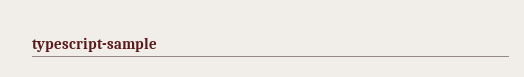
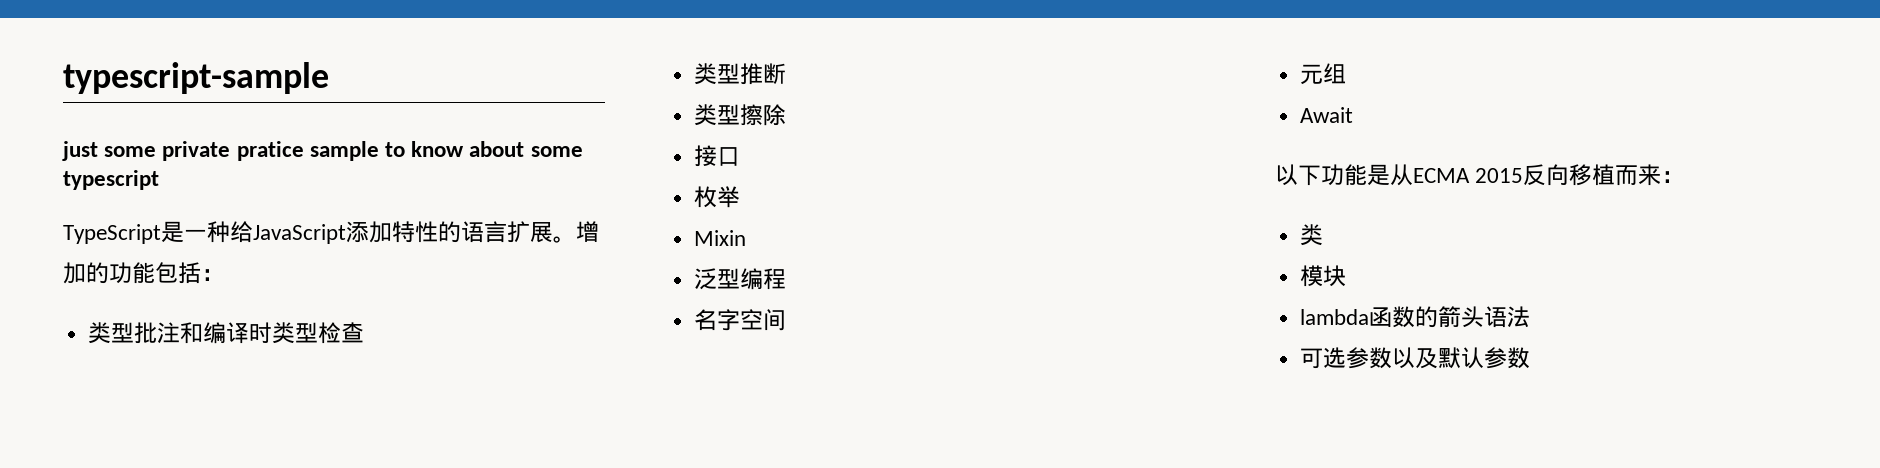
+ just some private pratice sample to know about some typescript
+ TypeScript是一种给JavaScript添加特性的语言扩展。增加的功能包括：
+ 类型批注和编译时类型检查
+ 类型推断
+ 类型擦除
+ 接口
+ 枚举
+ Mixin
+ 泛型编程
+ 名字空间
+ 元组
+ Await
+ 以下功能是从ECMA 2015反向移植而来：
+ 类
+ 模块
+ lambda函数的箭头语法
+ 可选参数以及默认参数

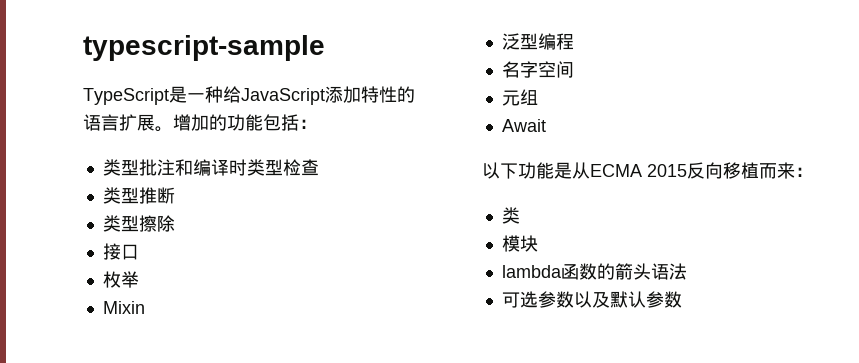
- just some private pratice sample to know about some typescript

